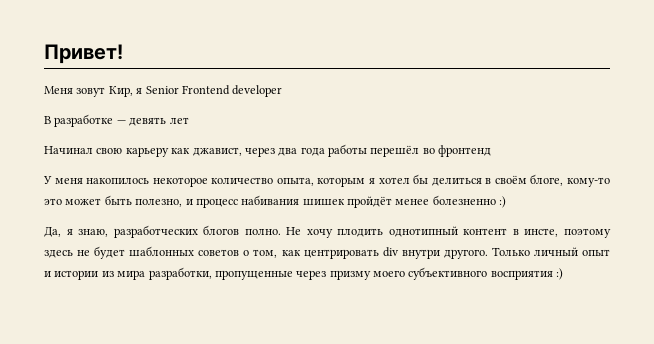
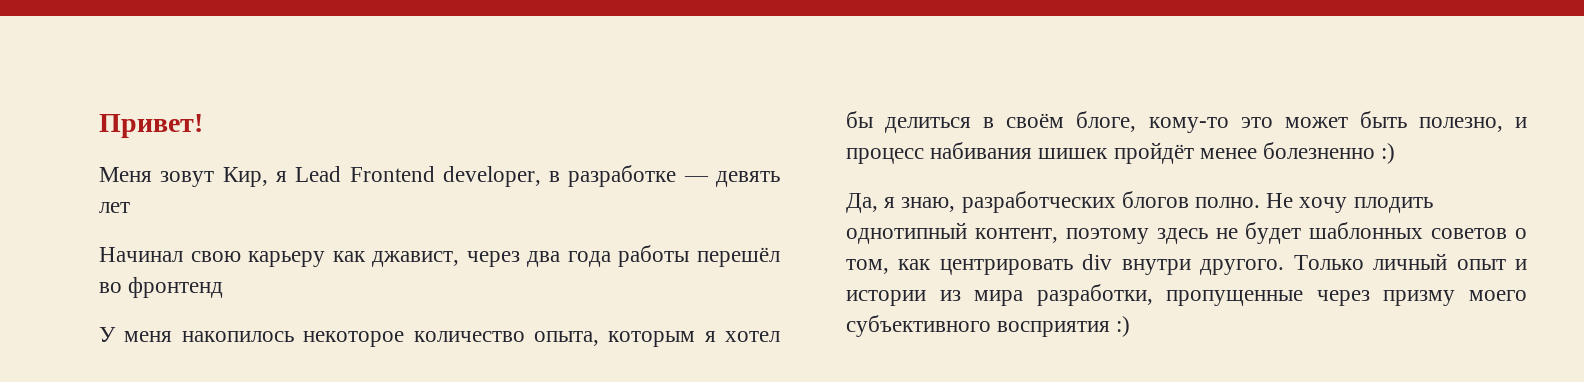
- Меня зовут Кир, я Senior Frontend developer
- В разработке — девять лет
+ Меня зовут Кир, я Lead Frontend developer, в разработке — девять лет
- Не хочу плодить однотипный контент в инсте, поэтому здесь не будет шаблонных советов о том, как центрировать div внутри другого.
+ Не хочу плодить однотипный контент, поэтому здесь не будет шаблонных советов о том, как центрировать div внутри другого.

